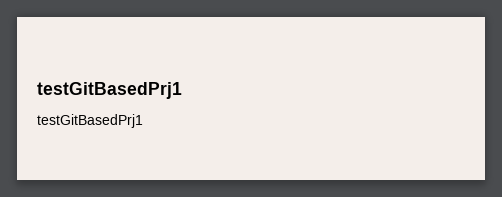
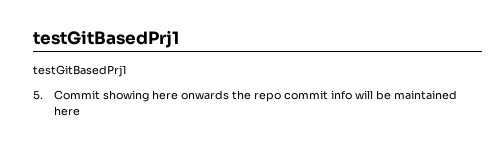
+ 5. Commit showing here onwards the repo commit info will be maintained here

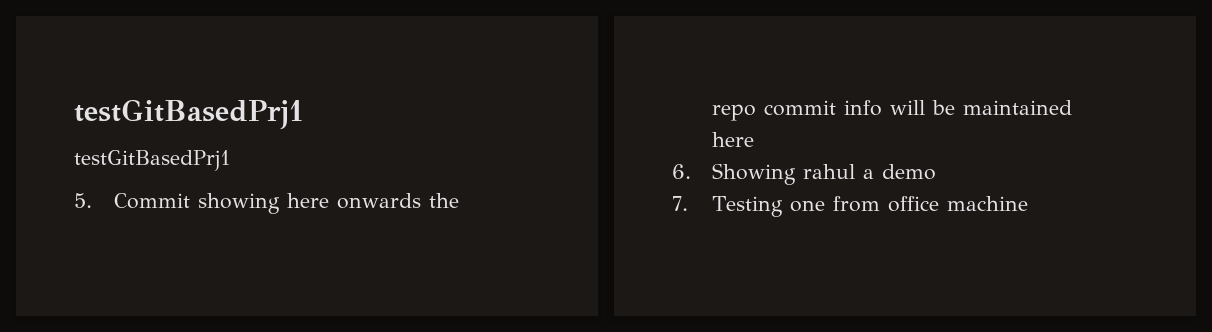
+ 6. Showing rahul a demo
+ 7. Testing one from office machine

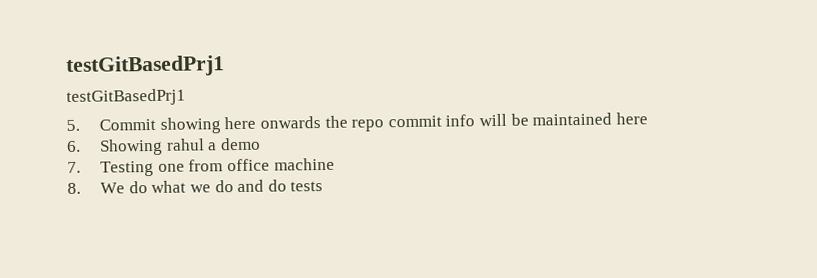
+ 8. We do what we do and do tests

